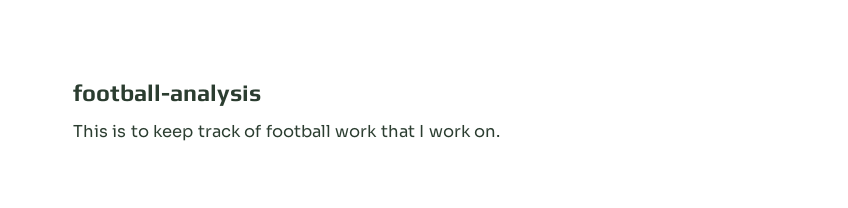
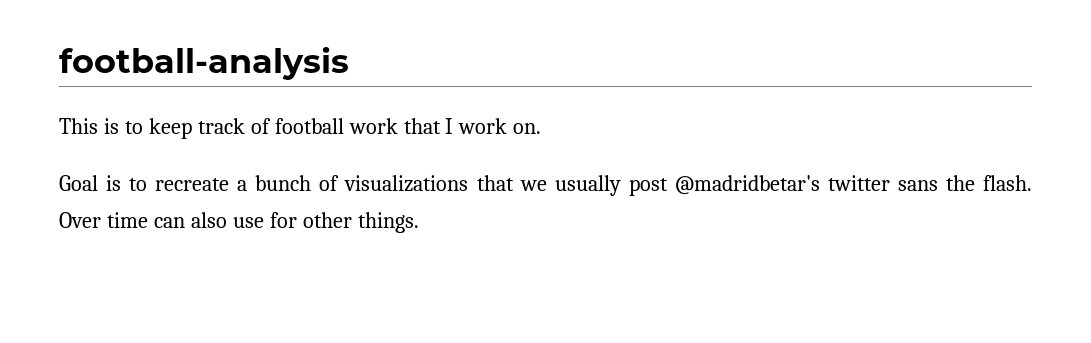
+ Goal is to recreate a bunch of visualizations that we usually post @madridbetar's twitter sans the flash. Over time can also use for other things.

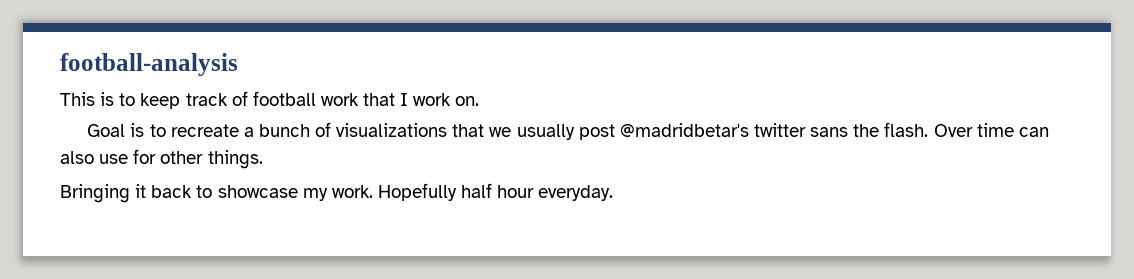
+ Bringing it back to showcase my work. Hopefully half hour everyday.

